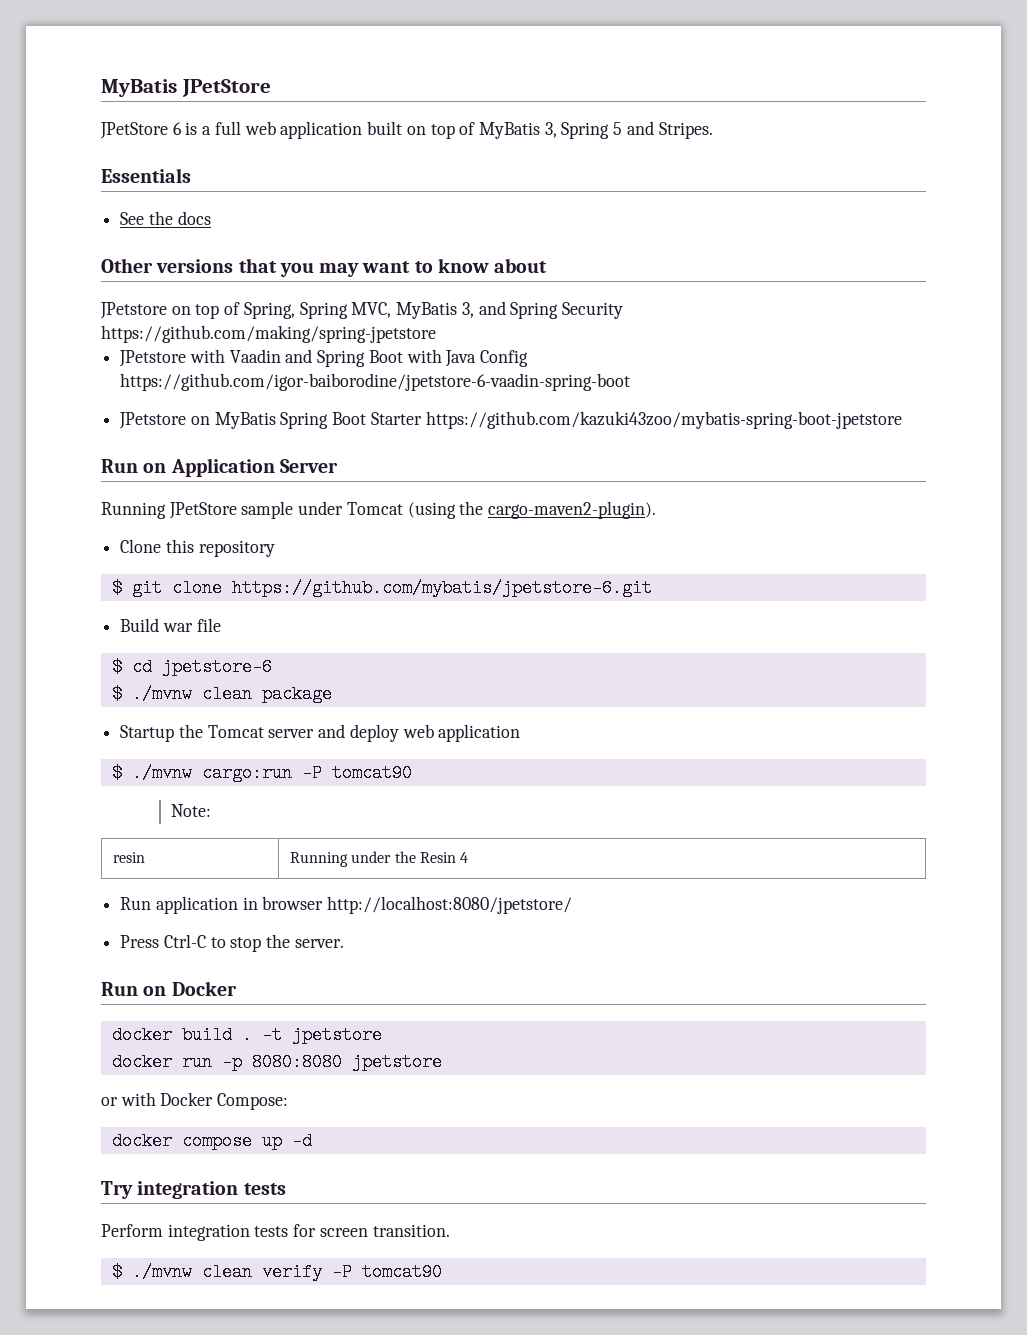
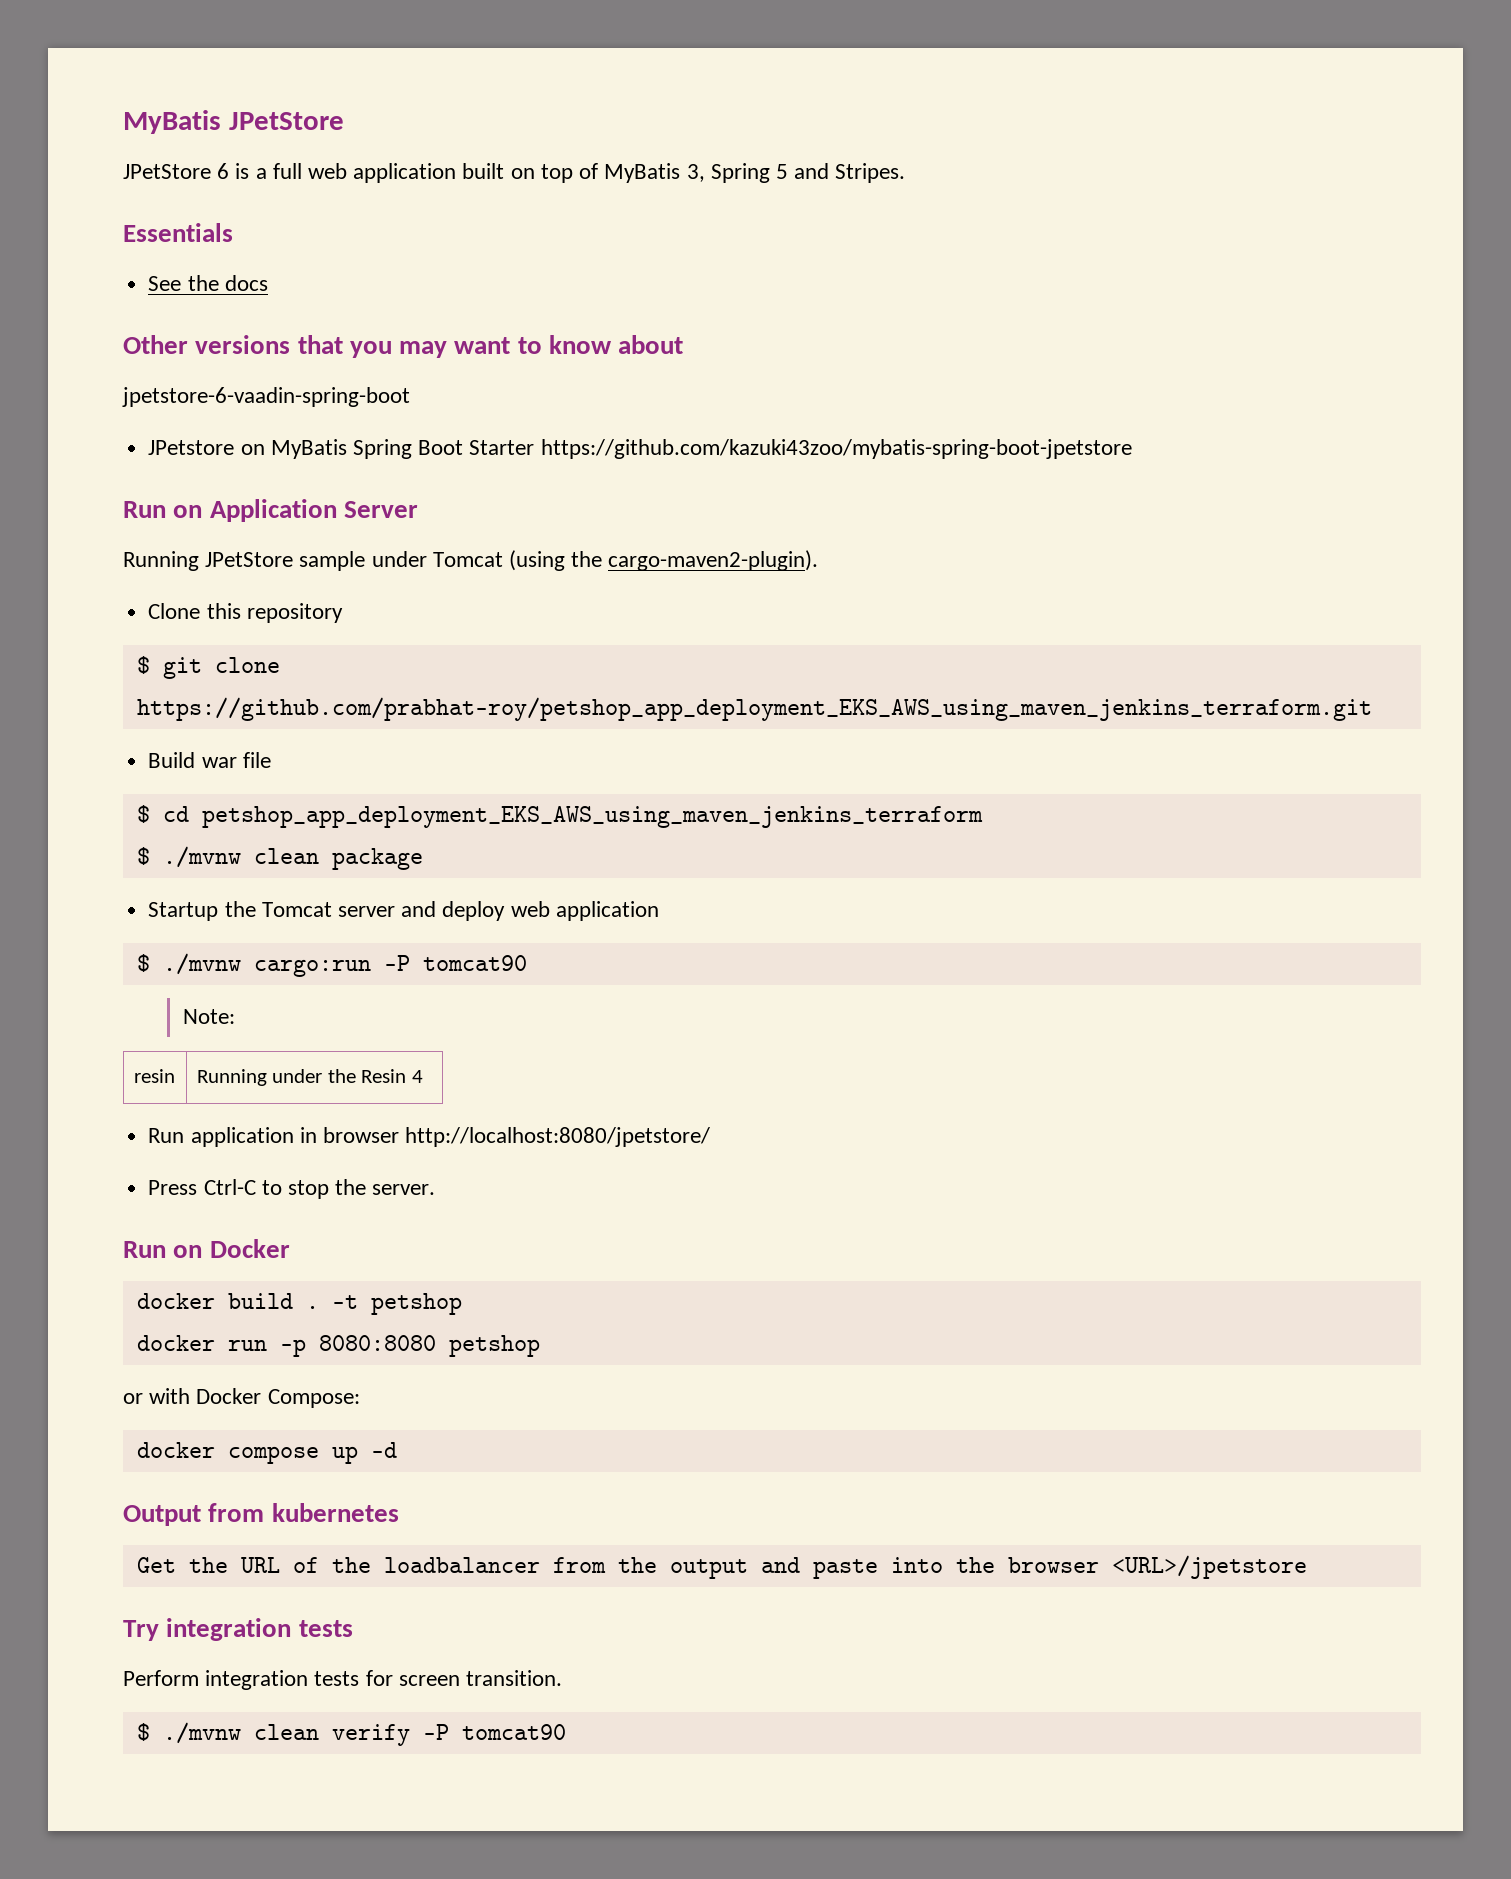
- JPetstore on top of Spring, Spring MVC, MyBatis 3, and Spring Security https://github.com/making/spring-jpetstore
- JPetstore with Vaadin and Spring Boot with Java Config https://github.com/igor-baiborodine/jpetstore-6-vaadin-spring-boot
+ jpetstore-6-vaadin-spring-boot
- $ git clone https://github.com/mybatis/jpetstore-6.git
+ $ git clone https://github.com/prabhat-roy/petshop_app_deployment_EKS_AWS_using_maven_jenkins_terraform.git
- $ cd jpetstore-6
+ $ cd petshop_app_deployment_EKS_AWS_using_maven_jenkins_terraform
- -t jpetstore
+ -t petshop
- docker run -p 8080:8080 jpetstore
+ docker run -p 8080:8080 petshop
+ Output from kubernetes
+ Get the URL of the loadbalancer from the output and paste into the browser <URL>/jpetstore

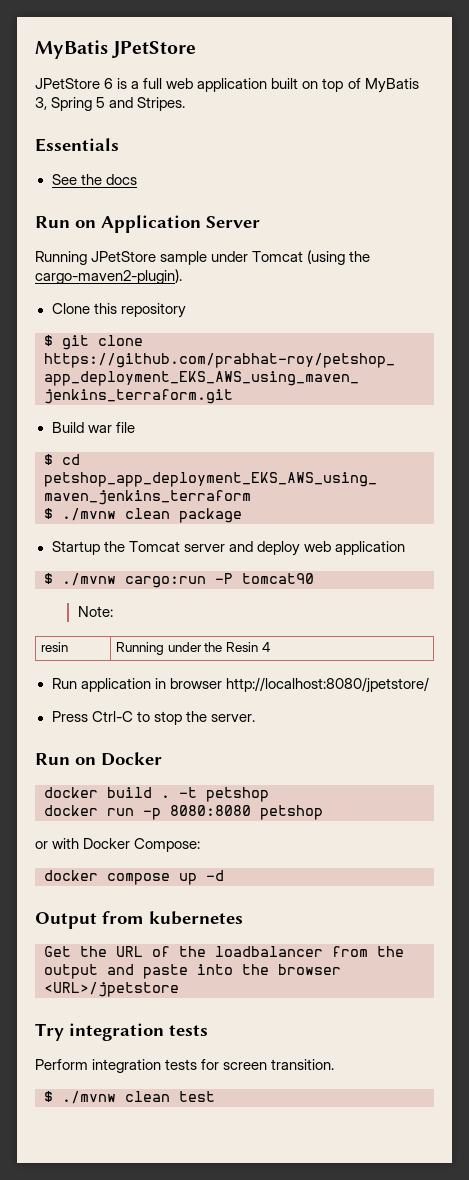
- Other versions that you may want to know about
- jpetstore-6-vaadin-spring-boot
- JPetstore on MyBatis Spring Boot Starter https://github.com/kazuki43zoo/mybatis-spring-boot-jpetstore
- $ ./mvnw clean verify -P tomcat90
+ $ ./mvnw clean test

